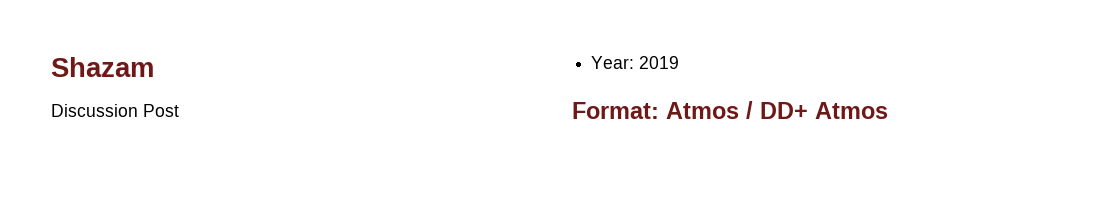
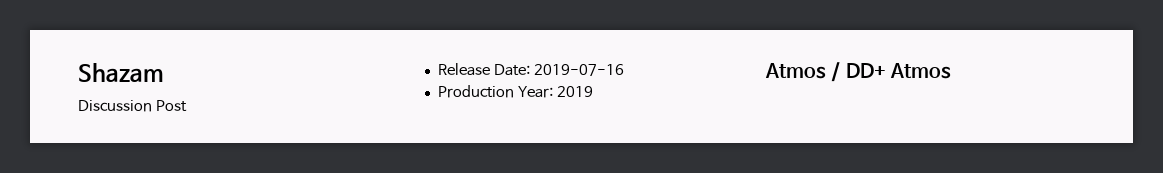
- Year: 2019
+ Release Date: 2019-07-16
+ Production Year: 2019
- Format: Atmos / DD+ Atmos
+ Atmos / DD+ Atmos

